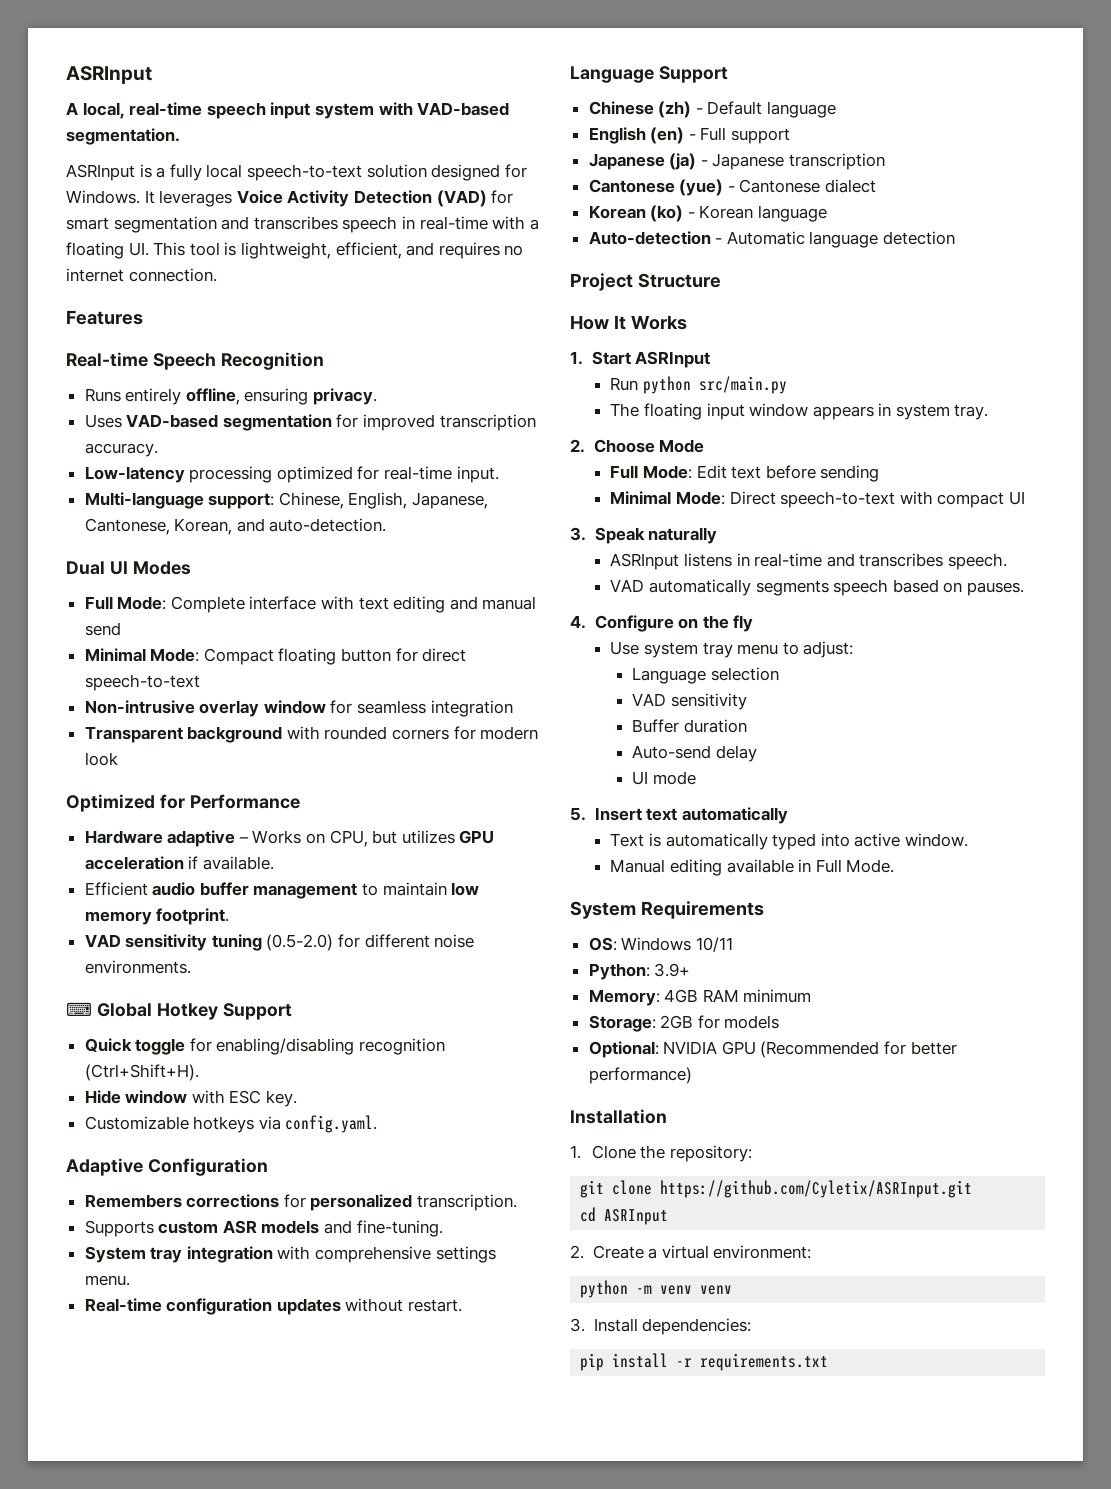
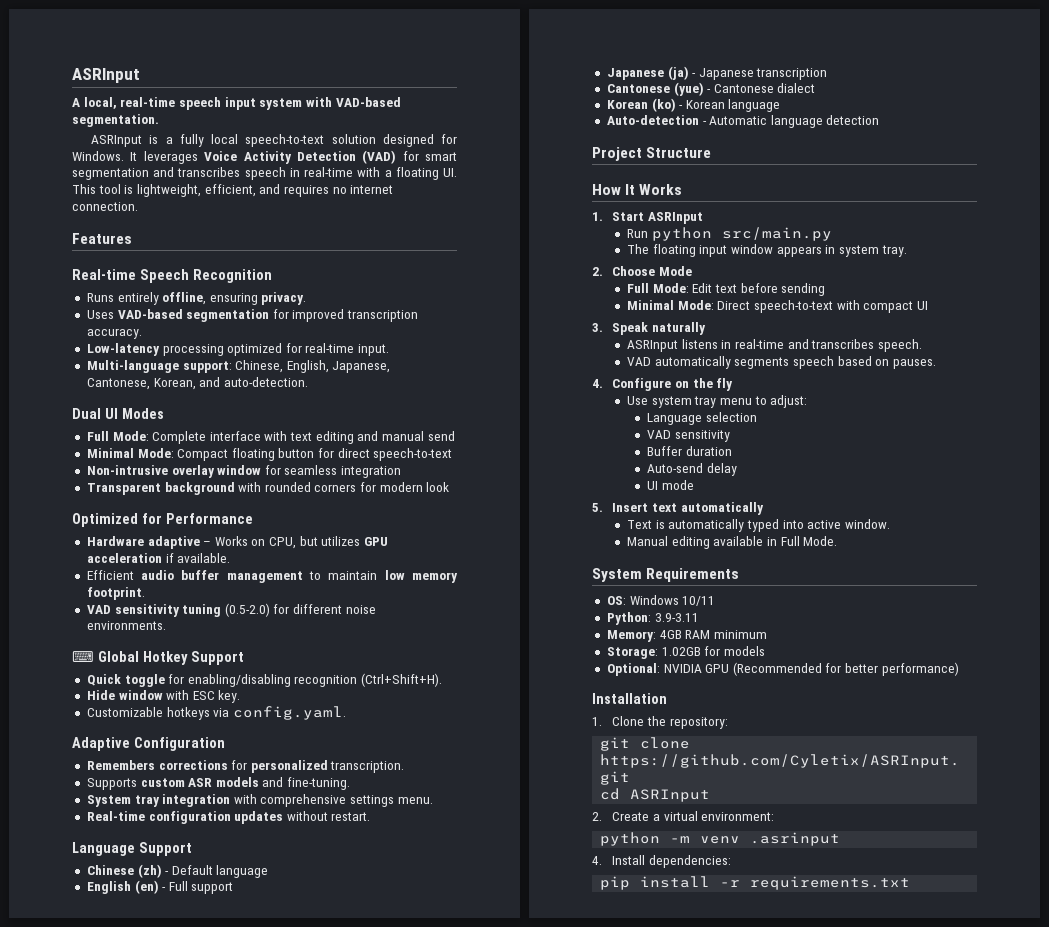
- Python: 3.9+
+ Python: 3.9-3.11
- Storage: 2GB for models
+ Storage: 1.02GB for models
- python -m venv venv
- 3. Install dependencies:
+ python -m venv .asrinput
+ 4. Install dependencies:

